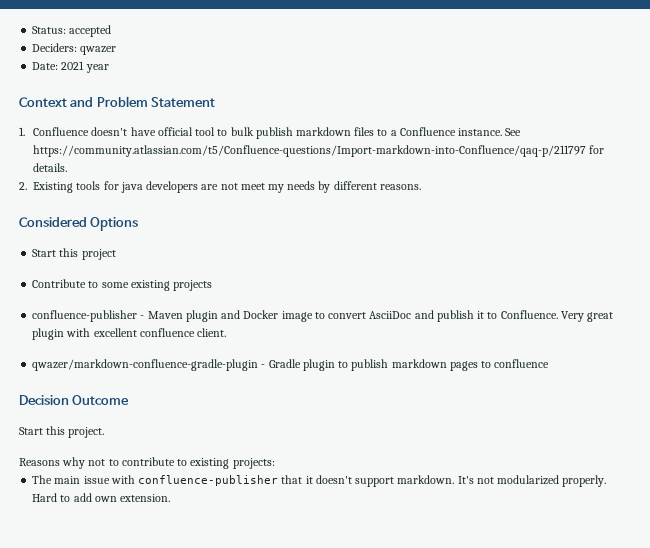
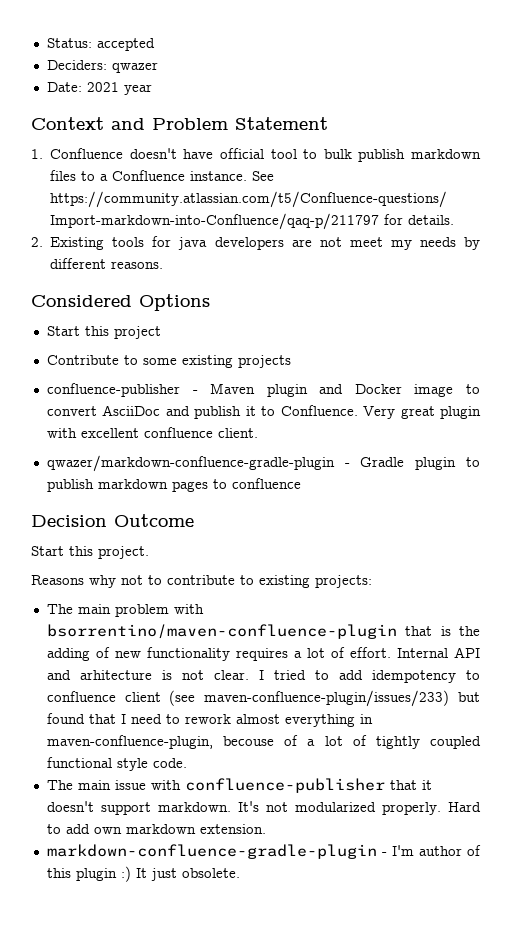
+ The main problem with bsorrentino/maven-confluence-plugin that is the adding of new functionality requires a lot of effort. Internal API and arhitecture is not clear. I tried to add idempotency to confluence client (see maven-confluence-plugin/issues/233) but found that I need to rework almost everything in maven-confluence-plugin, becouse of a lot of tightly coupled functional style code.
- Hard to add own extension.
+ Hard to add own markdown extension.
+ markdown-confluence-gradle-plugin - I'm author of this plugin :) It just obsolete.

